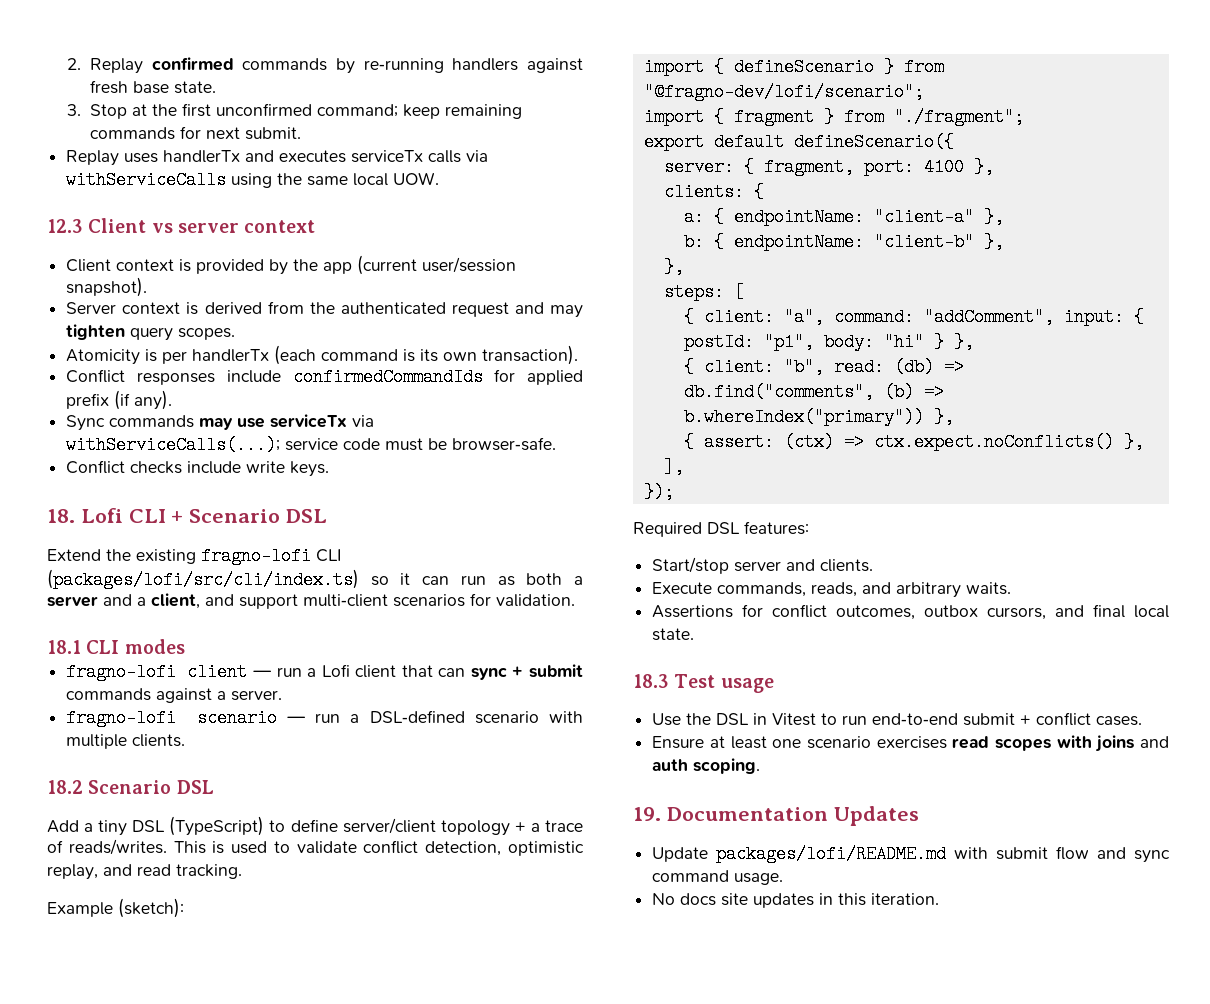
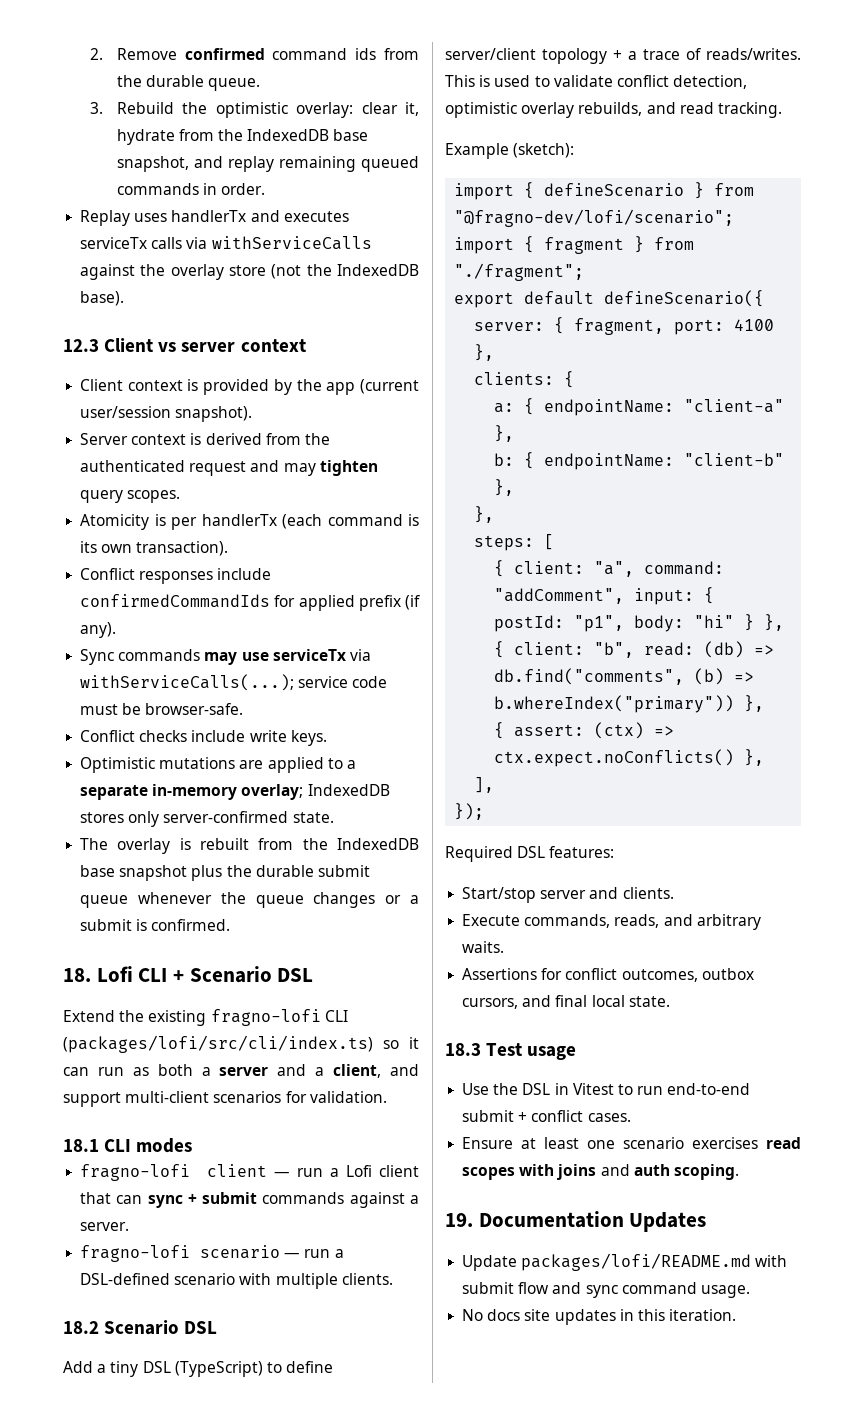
- 2. Replay confirmed commands by re‑running handlers against fresh base state.
- 3. Stop at the first unconfirmed command; keep remaining commands for next submit.
+ 2. Remove confirmed command ids from the durable queue.
+ 3. Rebuild the optimistic overlay: clear it, hydrate from the IndexedDB base snapshot, and replay remaining queued commands in order.
- Replay uses handlerTx and executes serviceTx calls via withServiceCalls using the same local UOW.
+ Replay uses handlerTx and executes serviceTx calls via withServiceCalls against the overlay store (not the IndexedDB base).
+ Optimistic mutations are applied to a separate in‑memory overlay; IndexedDB stores only server‑confirmed state.
+ The overlay is rebuilt from the IndexedDB base snapshot plus the durable submit queue whenever the queue changes or a submit is confirmed.
- This is used to validate conflict detection, optimistic replay, and read tracking.
+ This is used to validate conflict detection, optimistic overlay rebuilds, and read tracking.

